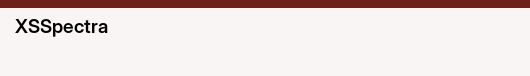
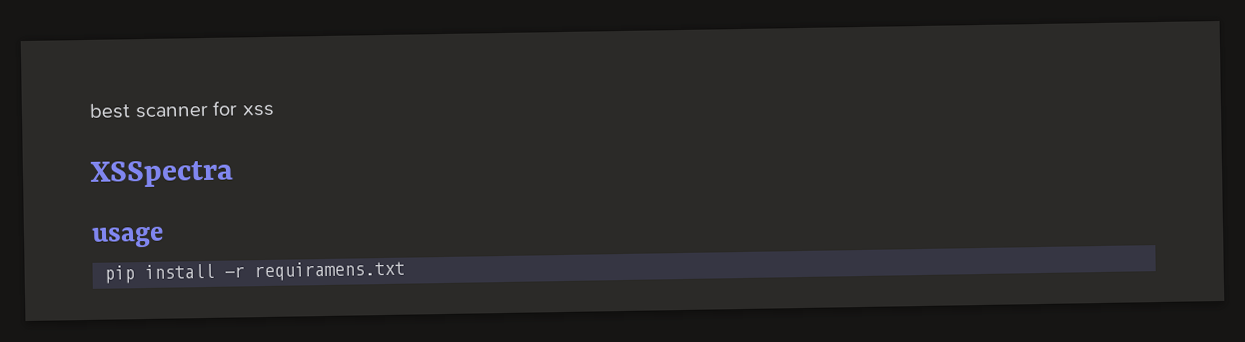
+ best scanner for xss
  XSSpectra
+ usage
+ pip install -r requiramens.txt

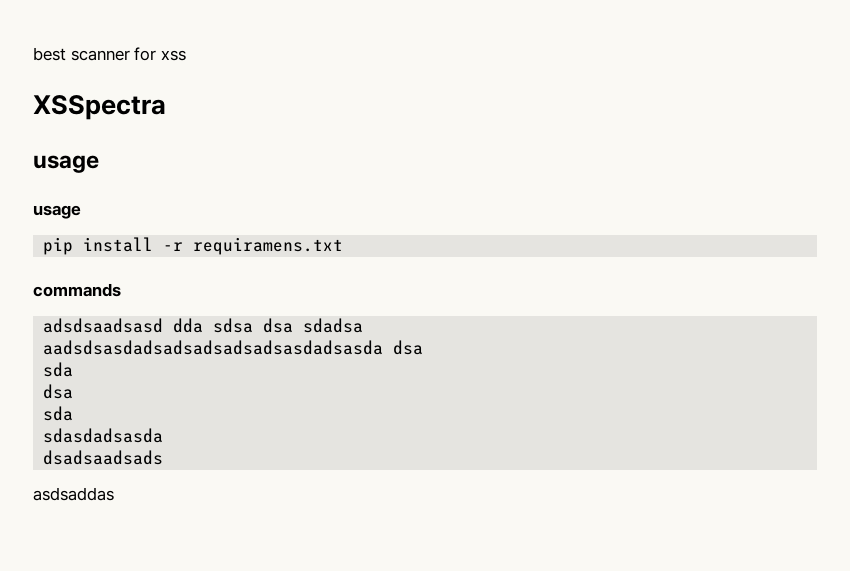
  XSSpectra
+ usage
+ commands
+ adsdsaadsasd dda sdsa dsa sdadsa
+ aadsdsasdadsadsadsadsadsasdadsasda dsa
+ sda
+ dsa
+ sda
+ sdasdadsasda
+ dsadsaadsads
+ asdsaddas

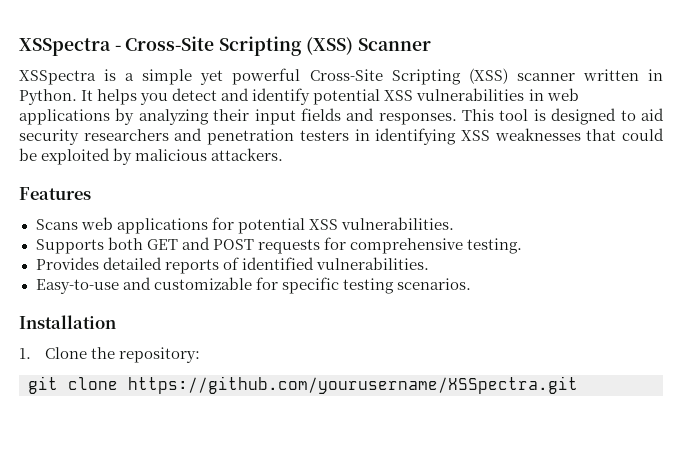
- best scanner for xss
- XSSpectra
- usage
- usage
- pip install -r requiramens.txt
- commands
- adsdsaadsasd dda sdsa dsa sdadsa
- aadsdsasdadsadsadsadsadsasdadsasda dsa
- sda
- dsa
- sda
- sdasdadsasda
- dsadsaadsads
- asdsaddas
+ XSSpectra - Cross-Site Scripting (XSS) Scanner
+ XSSpectra is a simple yet powerful Cross-Site Scripting (XSS) scanner written in Python. It helps you detect and identify potential XSS vulnerabilities in web applications by analyzing their input fields and responses. This tool is designed to aid security researchers and penetration testers in identifying XSS weaknesses that could be exploited by malicious attackers.
+ Features
+ Scans web applications for potential XSS vulnerabilities.
+ Supports both GET and POST requests for comprehensive testing.
+ Provides detailed reports of identified vulnerabilities.
+ Easy-to-use and customizable for specific testing scenarios.
+ Installation
+ 1. Clone the repository:
+ git clone https://github.com/yourusername/XSSpectra.git

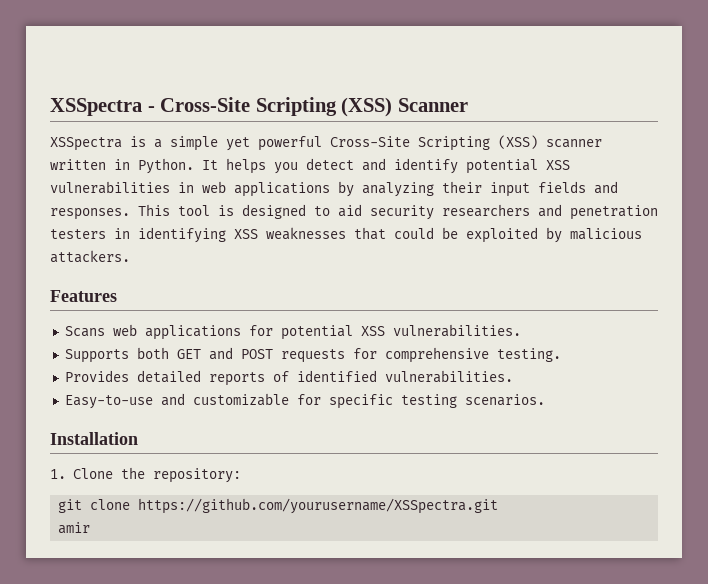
+ amir

